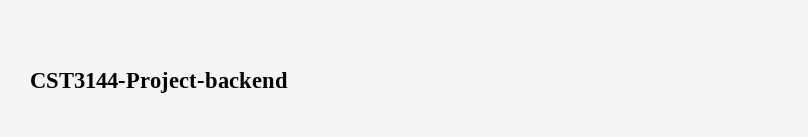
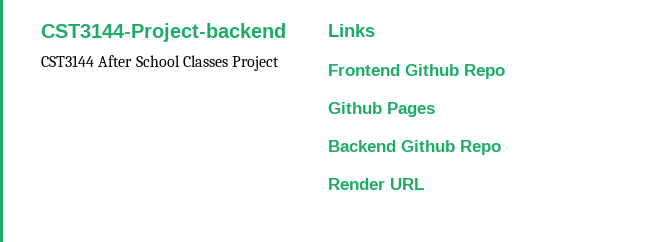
+ CST3144 After School Classes Project
+ Links
+ Frontend Github Repo
+ Github Pages
+ Backend Github Repo
+ Render URL

